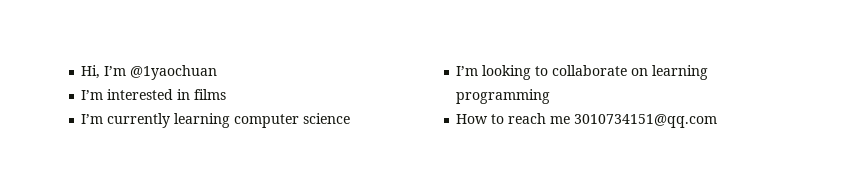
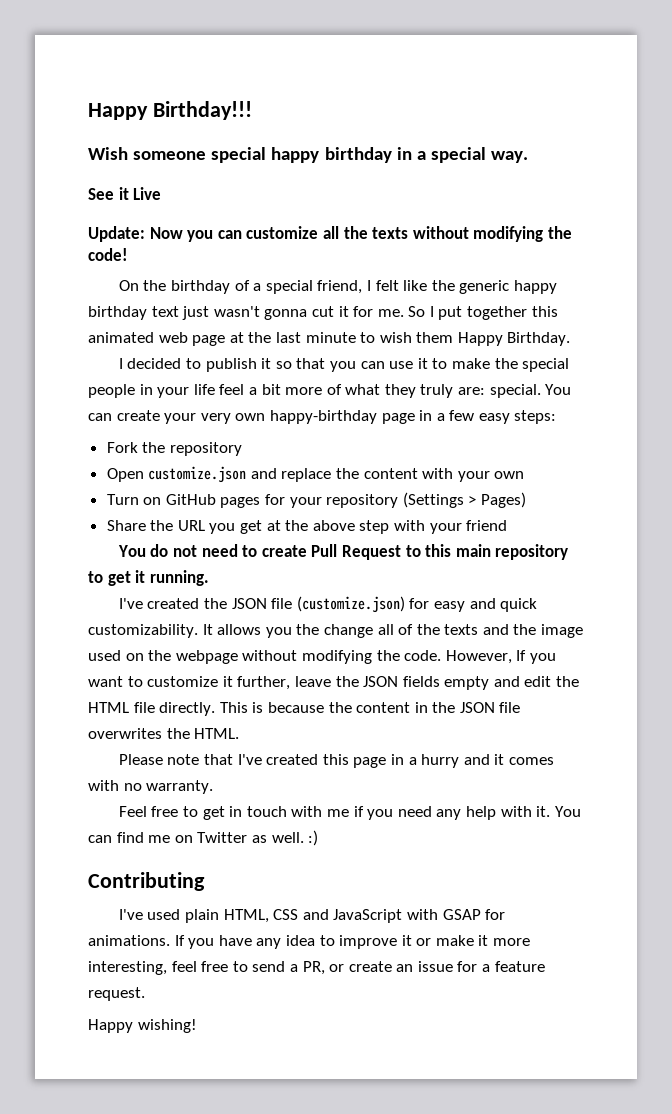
- Hi, I’m @1yaochuan
- I’m interested in films
- I’m currently learning computer science
- I’m looking to collaborate on learning programming
- How to reach me 3010734151@qq.com
+ Happy Birthday!!!
+ Wish someone special happy birthday in a special way.
+ See it Live
+ Update: Now you can customize all the texts without modifying the code!
+ On the birthday of a special friend, I felt like the generic happy birthday text just wasn't gonna cut it for me. So I put together this animated web page at the last minute to wish them Happy Birthday.
+ I decided to publish it so that you can use it to make the special people in your life feel a bit more of what they truly are: special. You can create your very own happy-birthday page in a few easy steps:
+ Fork the repository
+ Open customize.json and replace the content with your own
+ Turn on GitHub pages for your repository (Settings > Pages)
+ Share the URL you get at the above step with your friend
+ You do not need to create Pull Request to this main repository to get it running.
+ I've created the JSON file (customize.json) for easy and quick customizability. It allows you the change all of the texts and the image used on the webpage without modifying the code. However, If you want to customize it further, leave the JSON fields empty and edit the HTML file directly. This is because the content in the JSON file overwrites the HTML.
+ Please note that I've created this page in a hurry and it comes with no warranty.
+ Feel free to get in touch with me if you need any help with it. You can find me on Twitter as well. :)
+ Contributing
+ I've used plain HTML, CSS and JavaScript with GSAP for animations. If you have any idea to improve it or make it more interesting, feel free to send a PR, or create an issue for a feature request.
+ Happy wishing!

